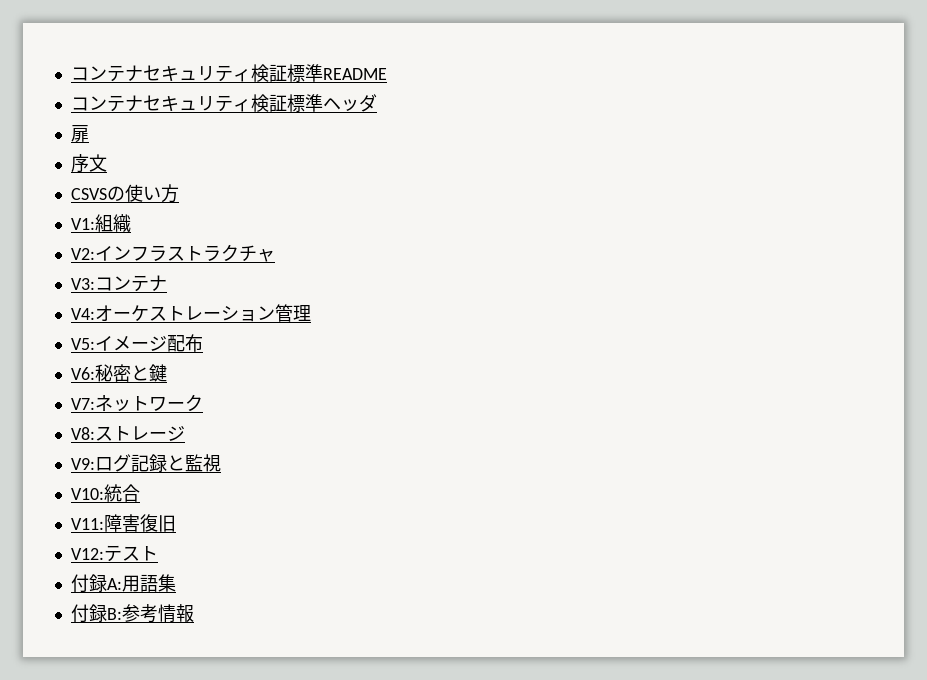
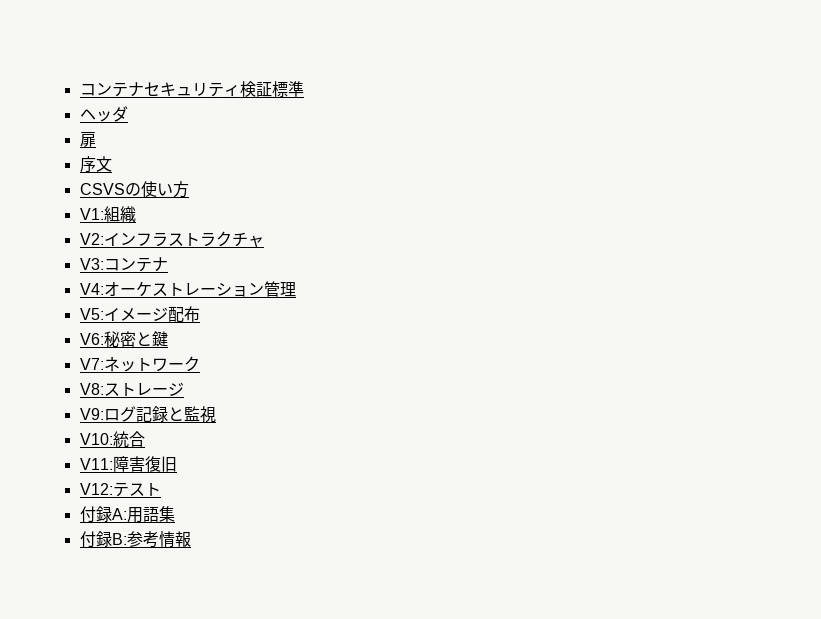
- コンテナセキュリティ検証標準README
- コンテナセキュリティ検証標準ヘッダ
+ コンテナセキュリティ検証標準
+ ヘッダ

